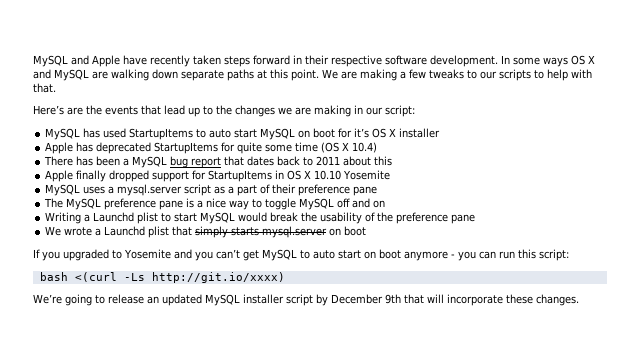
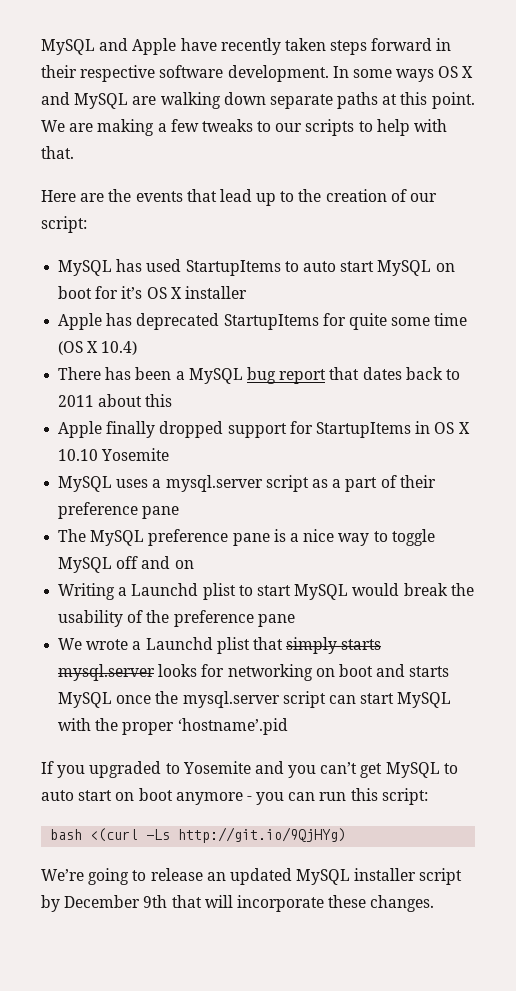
- Here’s are the events that lead up to the changes we are making in our script:
+ Here are the events that lead up to the creation of our script:
- We wrote a Launchd plist that simply starts mysql.server on boot
+ We wrote a Launchd plist that simply starts mysql.server looks for networking on boot and starts MySQL once the mysql.server script can start MySQL with the proper ‘hostname’.pid
- bash <(curl -Ls http://git.io/xxxx)
+ bash <(curl -Ls http://git.io/9QjHYg)

